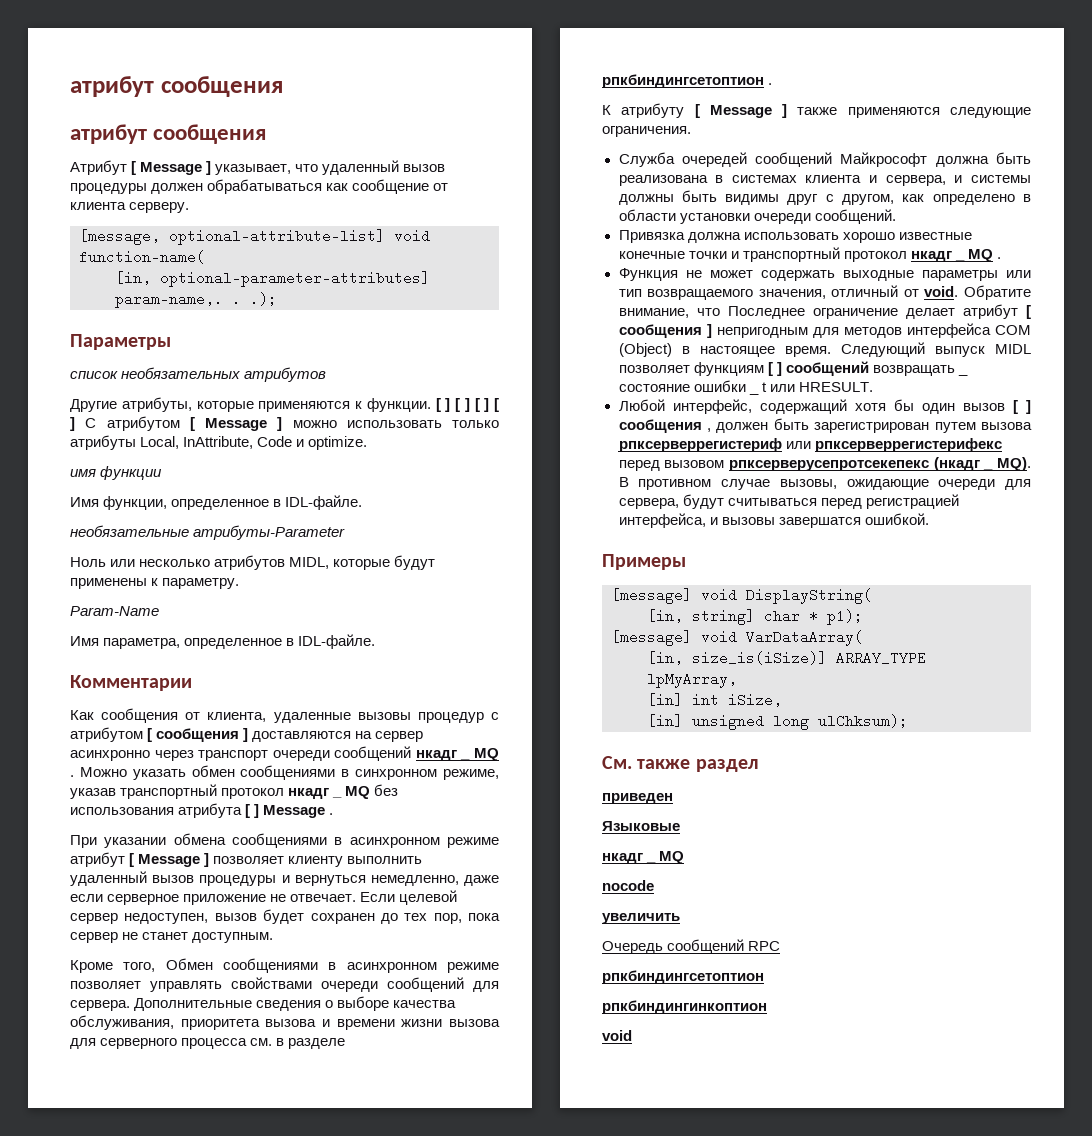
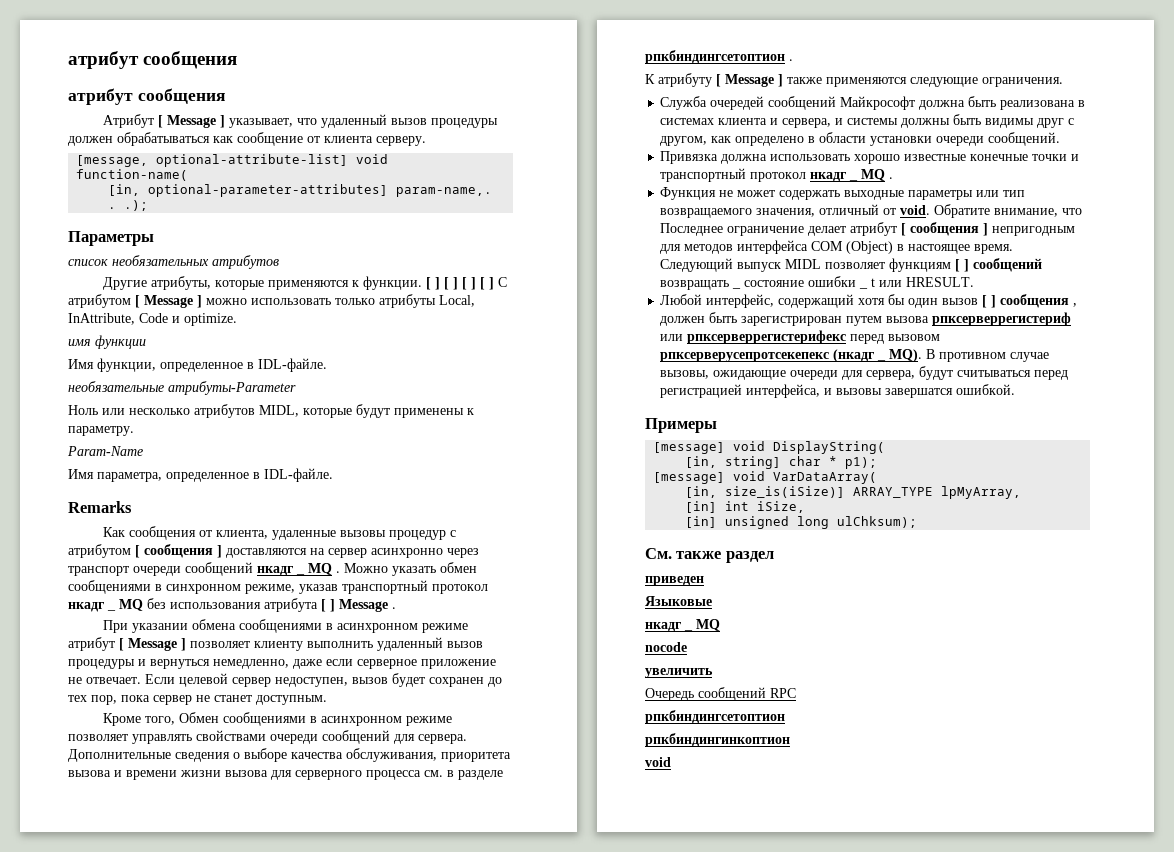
- Комментарии
+ Remarks

